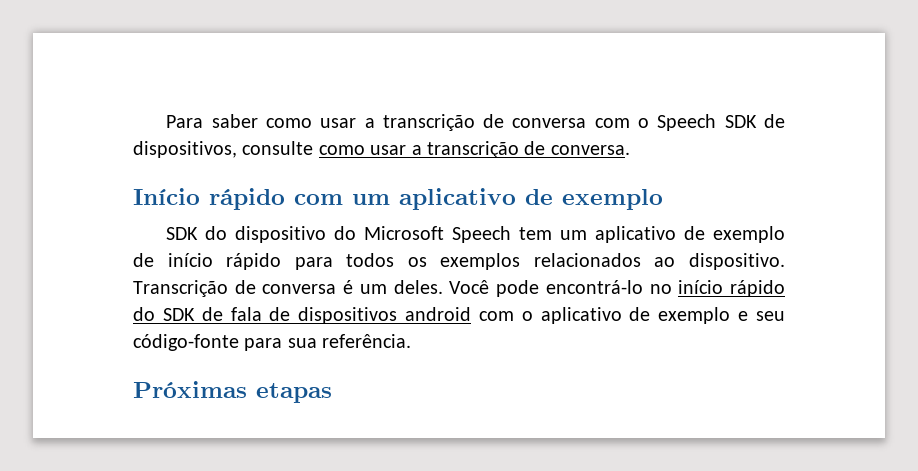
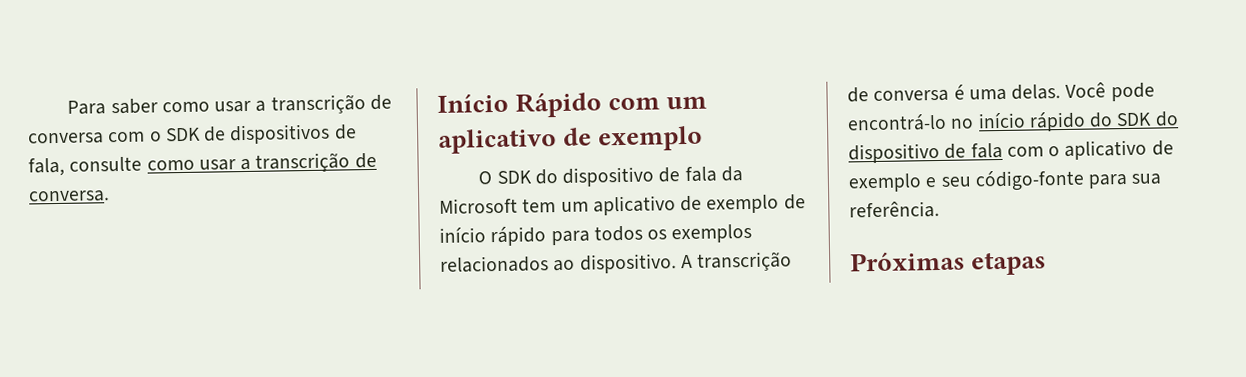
- Para saber como usar a transcrição de conversa com o Speech SDK de dispositivos, consulte como usar a transcrição de conversa.
+ Para saber como usar a transcrição de conversa com o SDK de dispositivos de fala, consulte como usar a transcrição de conversa.
- Início rápido com um aplicativo de exemplo
+ Início Rápido com um aplicativo de exemplo
- SDK do dispositivo do Microsoft Speech tem um aplicativo de exemplo de início rápido para todos os exemplos relacionados ao dispositivo.
+ O SDK do dispositivo de fala da Microsoft tem um aplicativo de exemplo de início rápido para todos os exemplos relacionados ao dispositivo.
- Transcrição de conversa é um deles.
+ A transcrição de conversa é uma delas.
- Você pode encontrá-lo no início rápido do SDK de fala de dispositivos android com o aplicativo de exemplo e seu código-fonte para sua referência.
+ Você pode encontrá-lo no início rápido do SDK do dispositivo de fala com o aplicativo de exemplo e seu código-fonte para sua referência.

